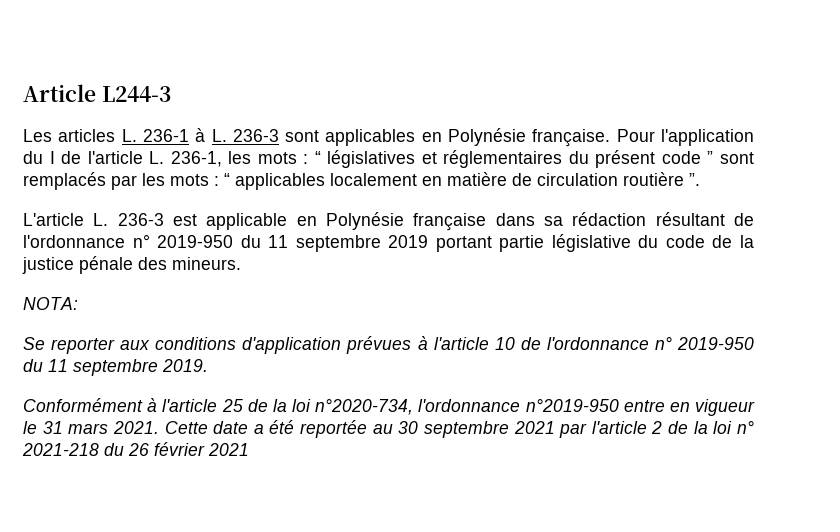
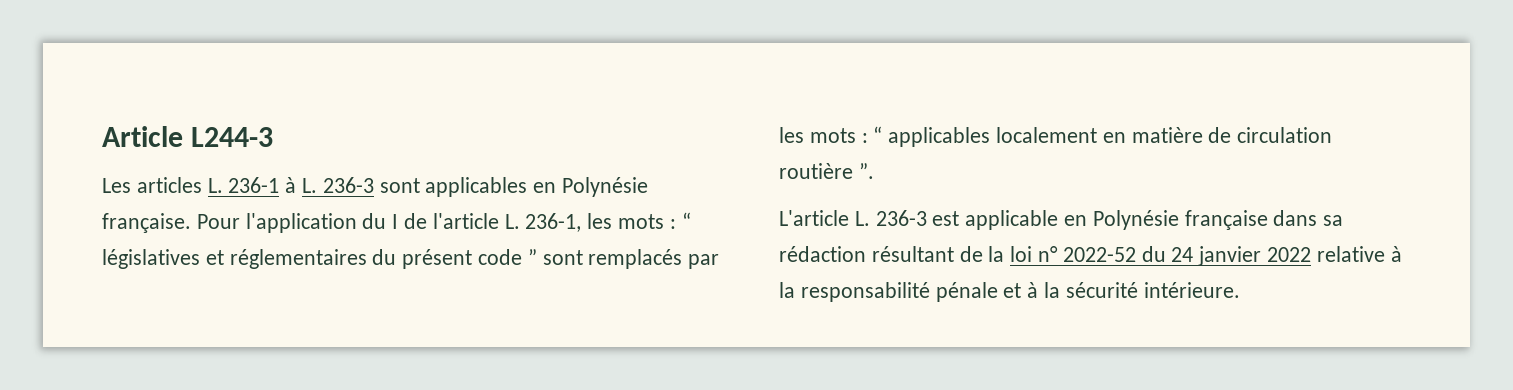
- L'article L. 236-3 est applicable en Polynésie française dans sa rédaction résultant de l'ordonnance n° 2019-950 du 11 septembre 2019 portant partie législative du code de la justice pénale des mineurs.
- NOTA:
- Se reporter aux conditions d'application prévues à l'article 10 de l'ordonnance n° 2019-950 du 11 septembre 2019.
- Conformément à l'article 25 de la loi n°2020-734, l'ordonnance n°2019-950 entre en vigueur le 31 mars 2021. Cette date a été reportée au 30 septembre 2021 par l'article 2 de la loi n° 2021-218 du 26 février 2021
+ L'article L. 236-3 est applicable en Polynésie française dans sa rédaction résultant de la loi n° 2022-52 du 24 janvier 2022 relative à la responsabilité pénale et à la sécurité intérieure.

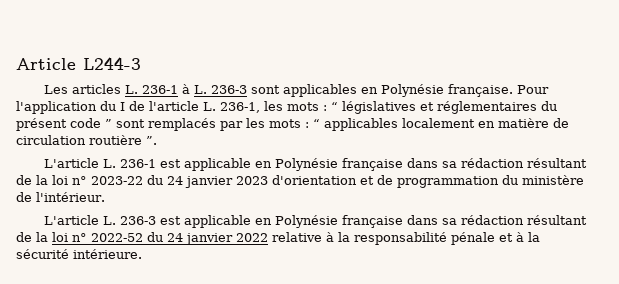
+ L'article L. 236-1 est applicable en Polynésie française dans sa rédaction résultant de la loi n° 2023-22 du 24 janvier 2023 d'orientation et de programmation du ministère de l'intérieur.

